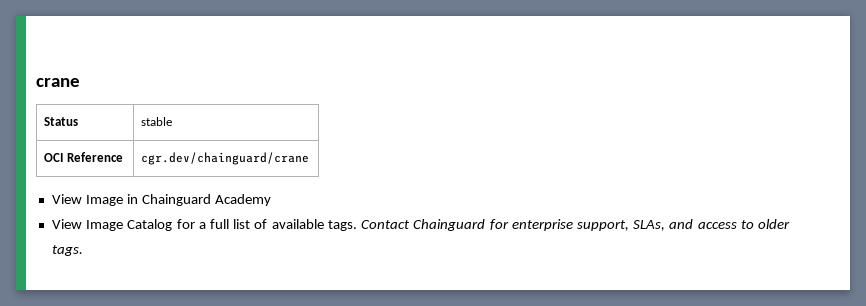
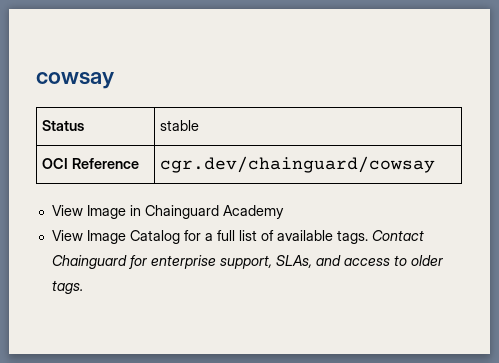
- crane
+ cowsay
- OCI Reference | cgr.dev/chainguard/crane
+ OCI Reference | cgr.dev/chainguard/cowsay

